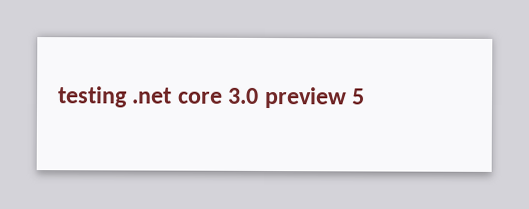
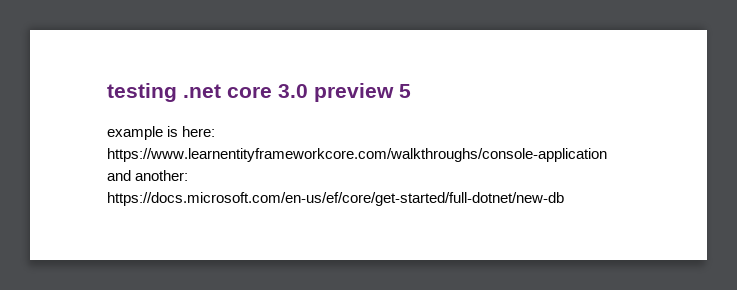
+ example is here: https://www.learnentityframeworkcore.com/walkthroughs/console-application and another: https://docs.microsoft.com/en-us/ef/core/get-started/full-dotnet/new-db

